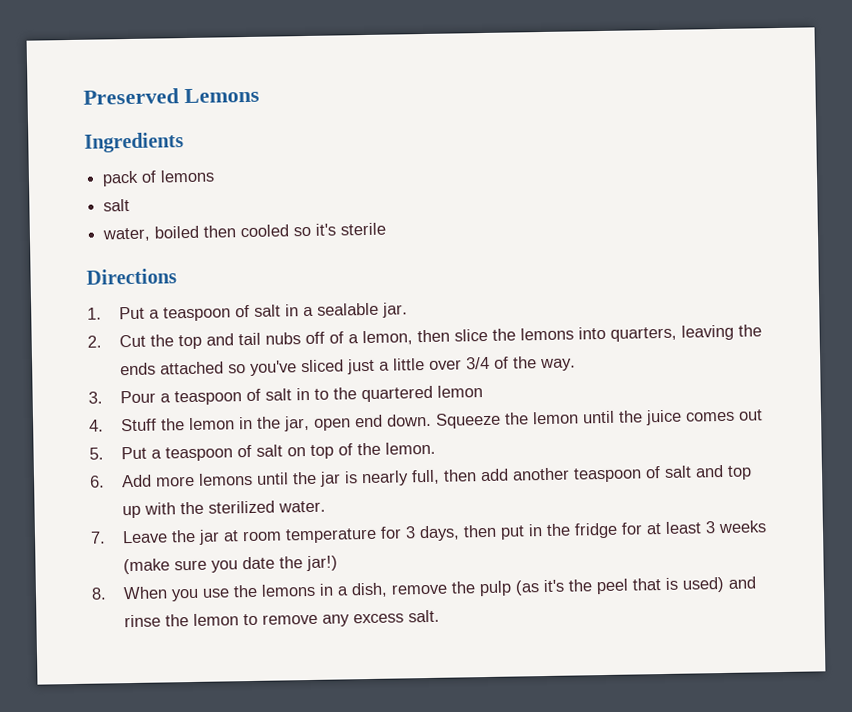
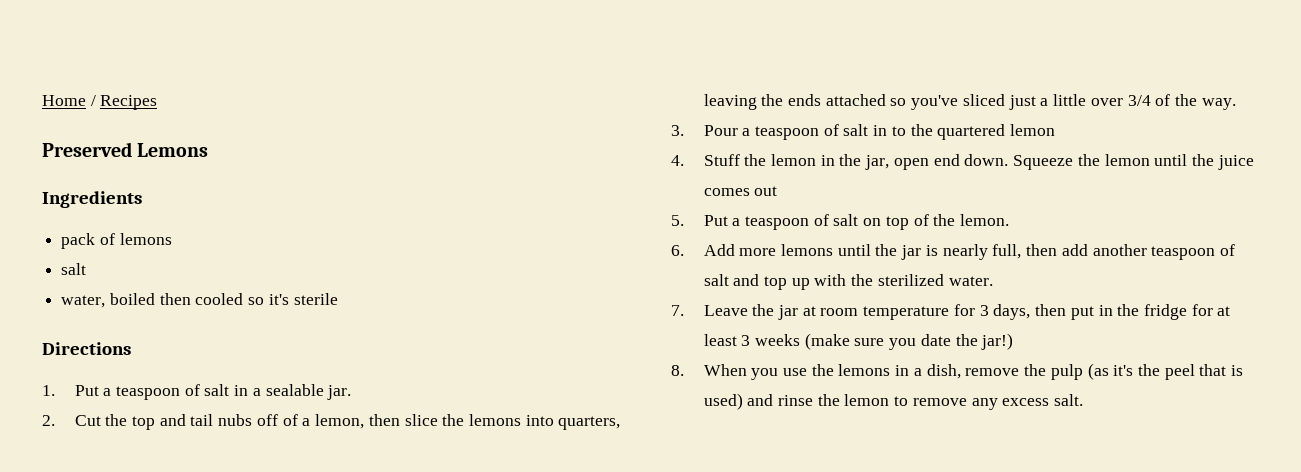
+ Home / Recipes

